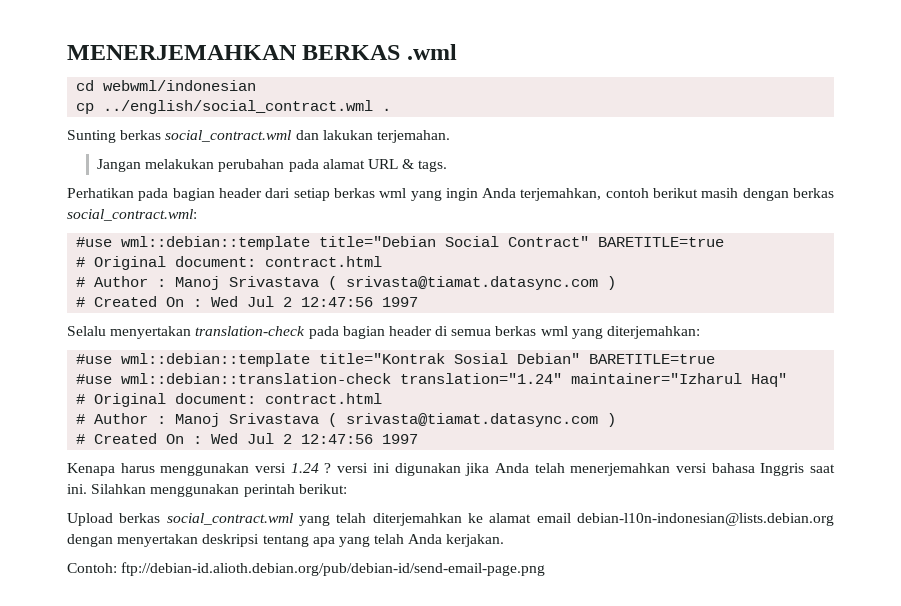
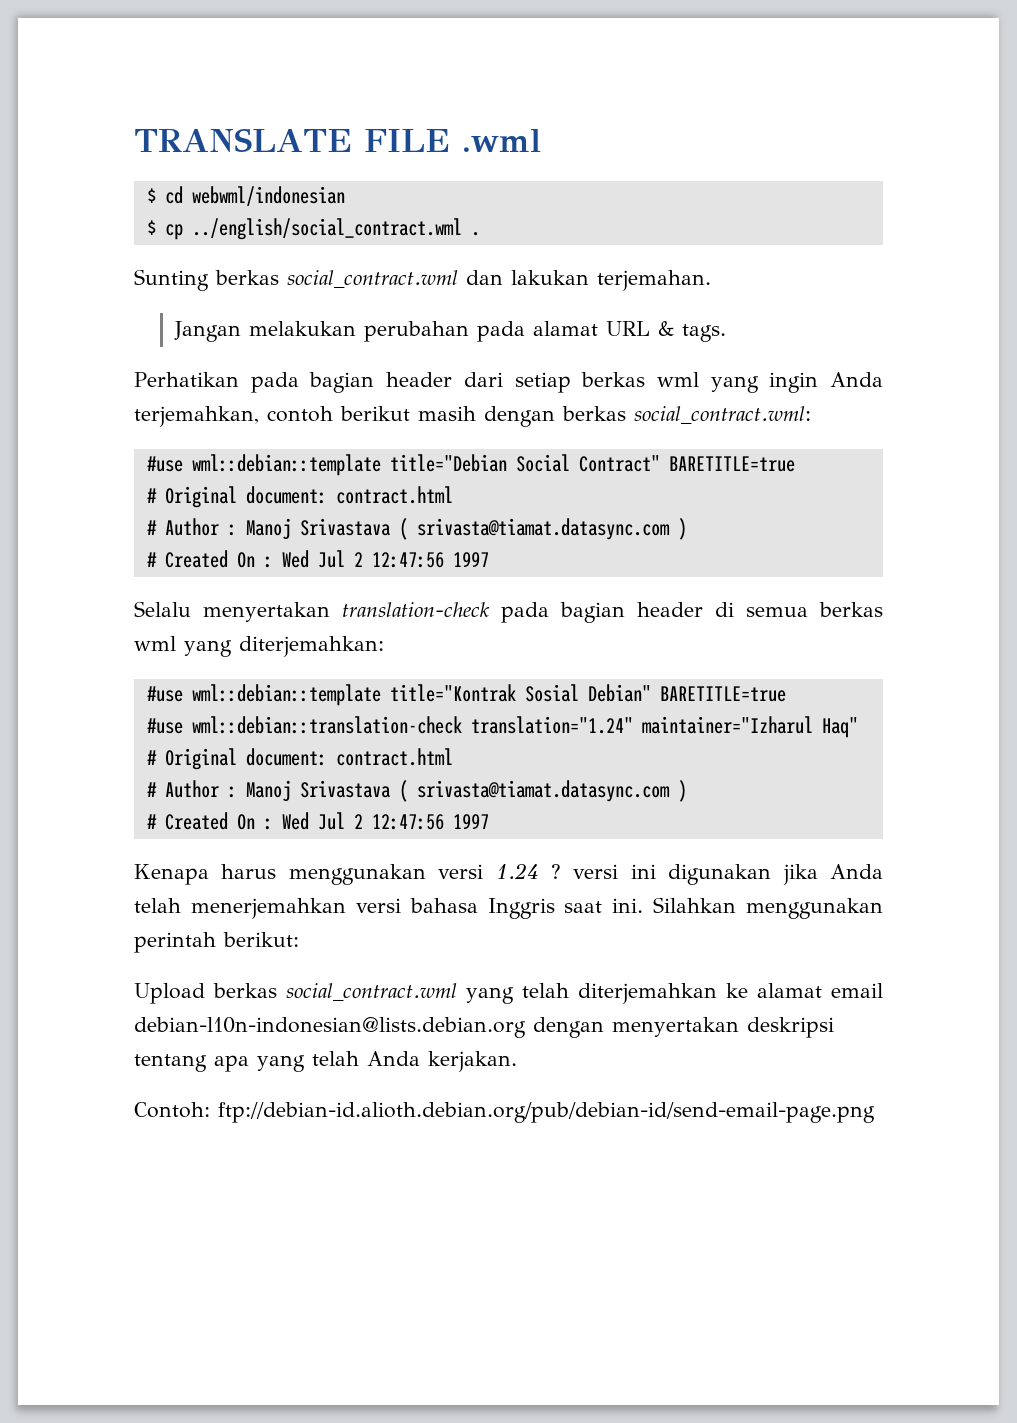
- MENERJEMAHKAN BERKAS .wml
+ TRANSLATE FILE .wml
- cd webwml/indonesian
+ $ cd webwml/indonesian
- cp ../english/social_contract.wml .
+ $ cp ../english/social_contract.wml .

